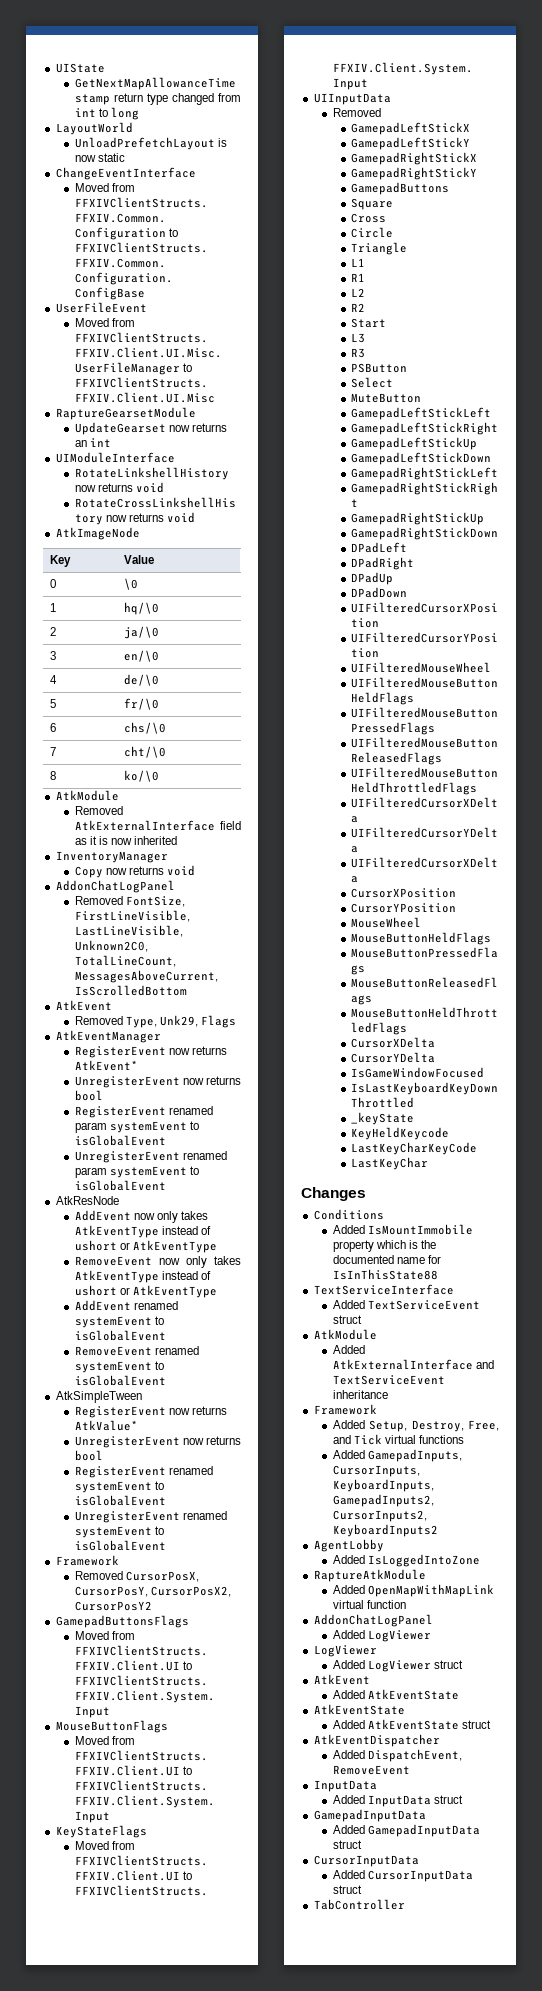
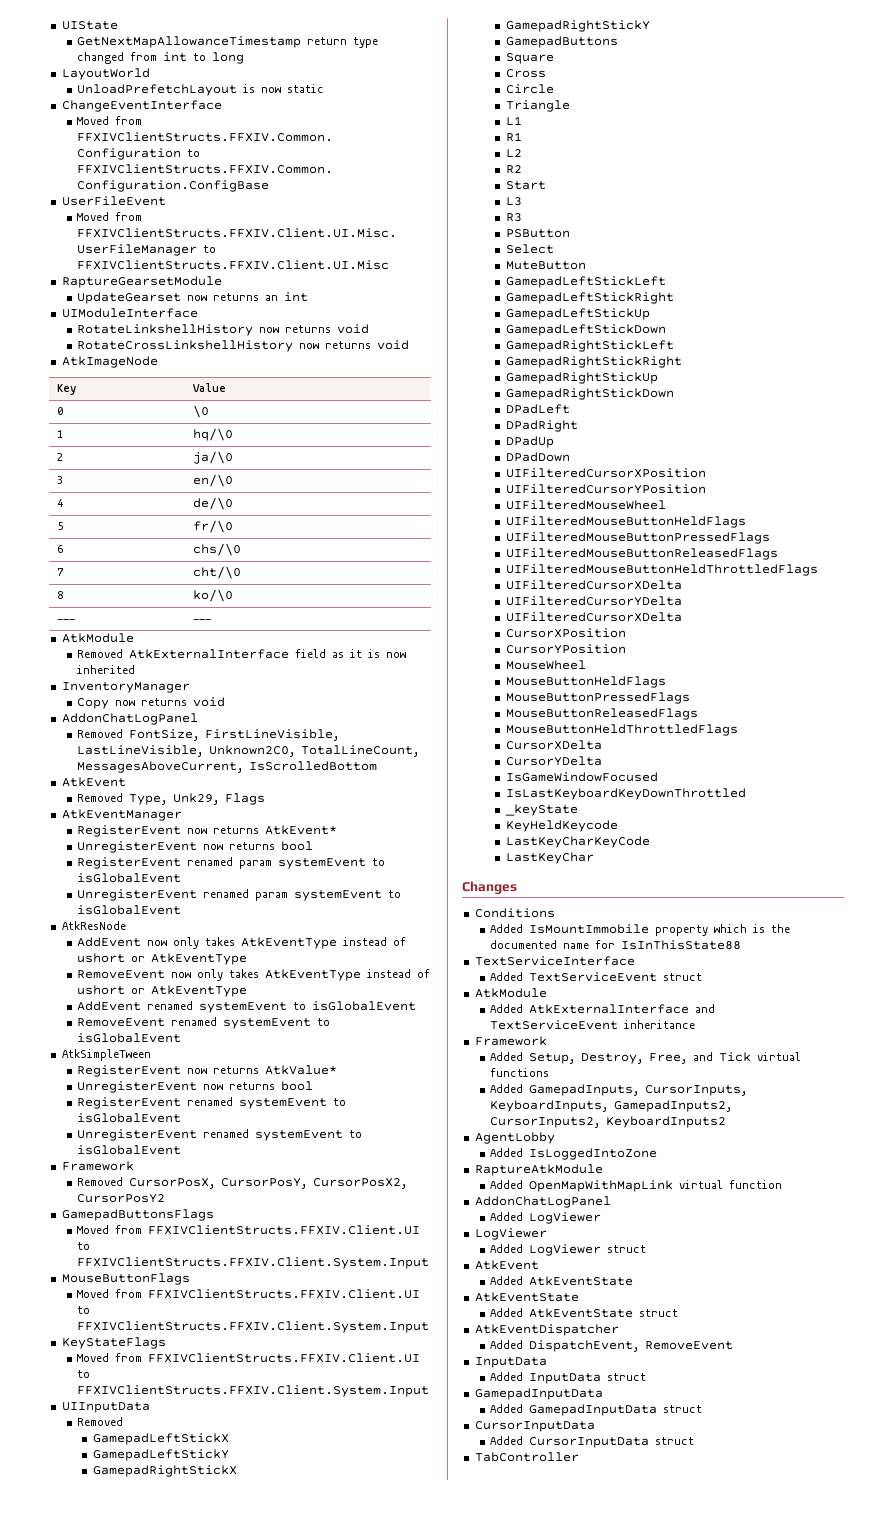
+ --- | ---

